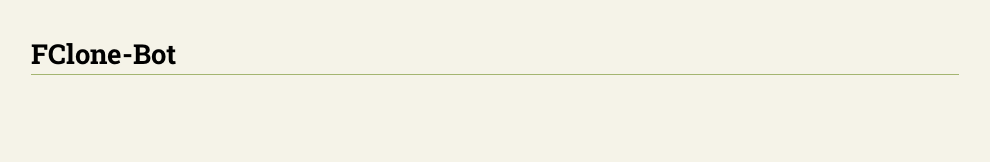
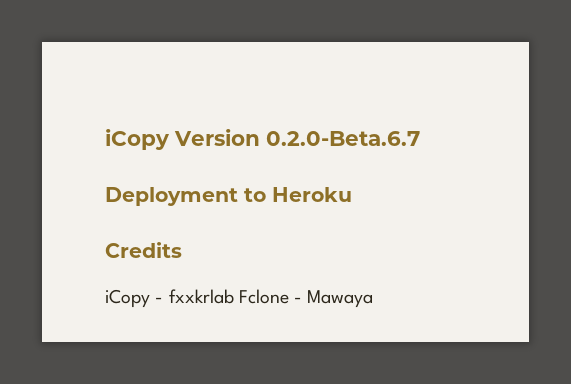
- FClone-Bot
+ iCopy Version 0.2.0-Beta.6.7
+ Deployment to Heroku
+ Credits
+ iCopy - fxxkrlab Fclone - Mawaya

